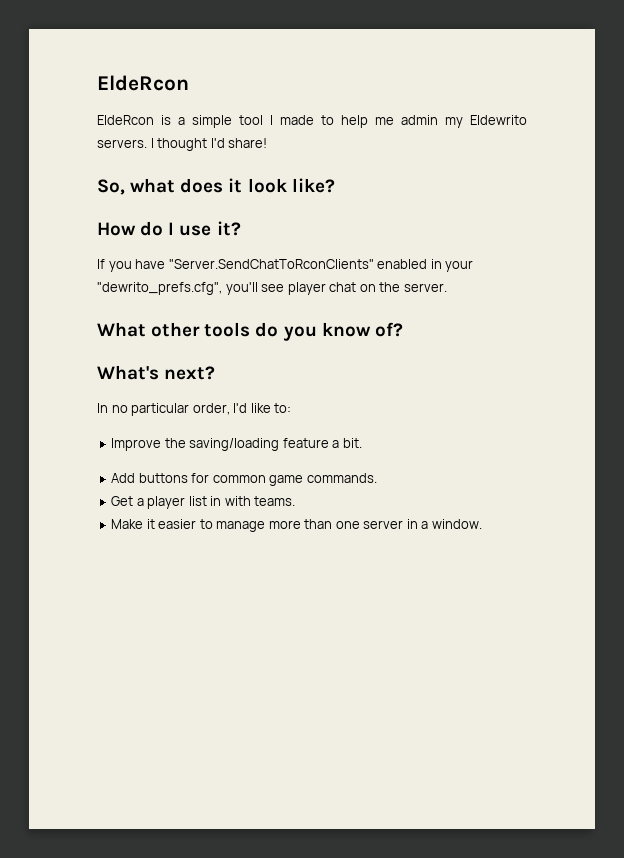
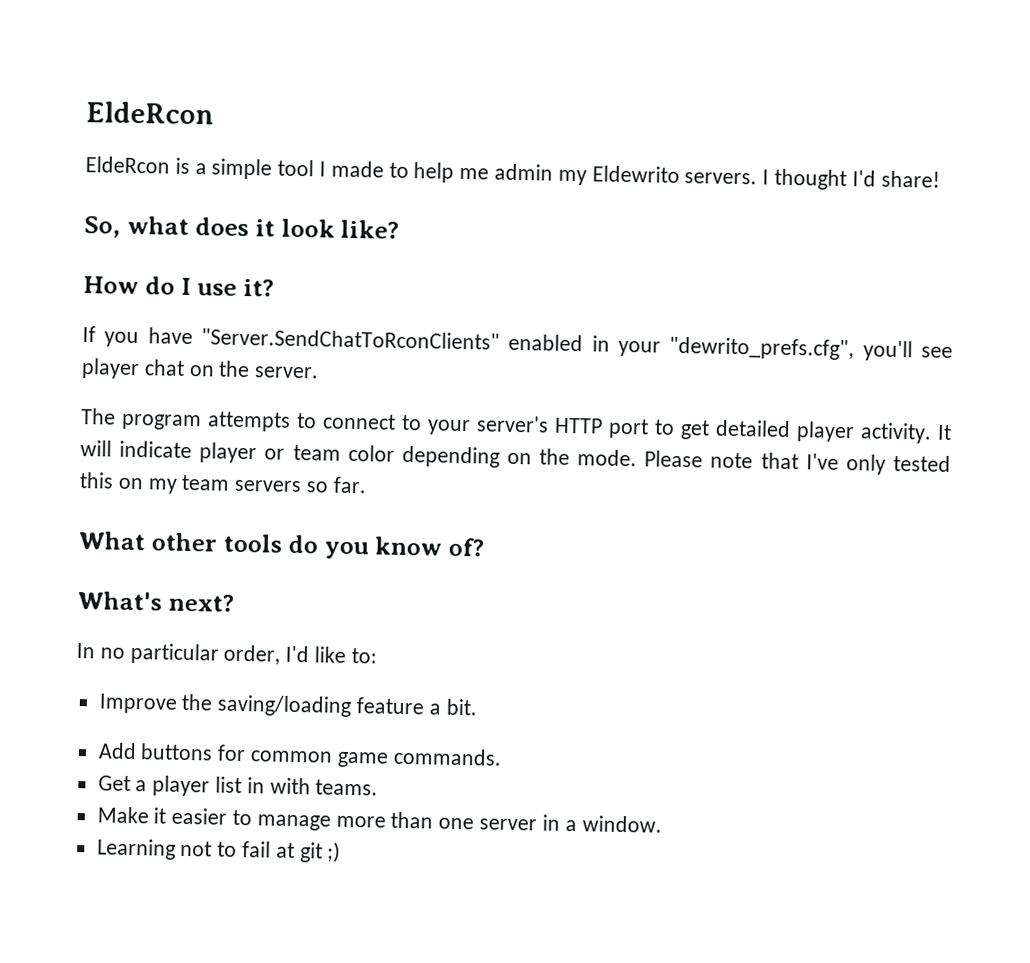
+ The program attempts to connect to your server's HTTP port to get detailed player activity. It will indicate player or team color depending on the mode. Please note that I've only tested this on my team servers so far.
+ Learning not to fail at git ;)

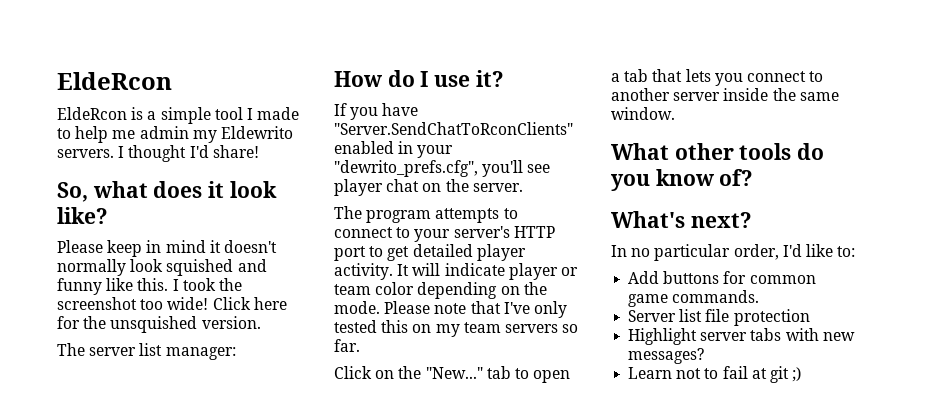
+ Please keep in mind it doesn't normally look squished and funny like this. I took the screenshot too wide! Click here for the unsquished version.
+ The server list manager:
+ Click on the "New..." tab to open a tab that lets you connect to another server inside the same window.
- Improve the saving/loading feature a bit.
- Get a player list in with teams.
- Make it easier to manage more than one server in a window.
- Learning not to fail at git ;)
+ Server list file protection
+ Highlight server tabs with new messages?
+ Learn not to fail at git ;)

